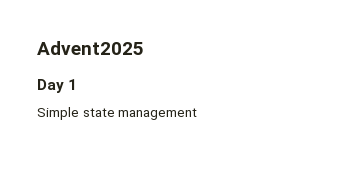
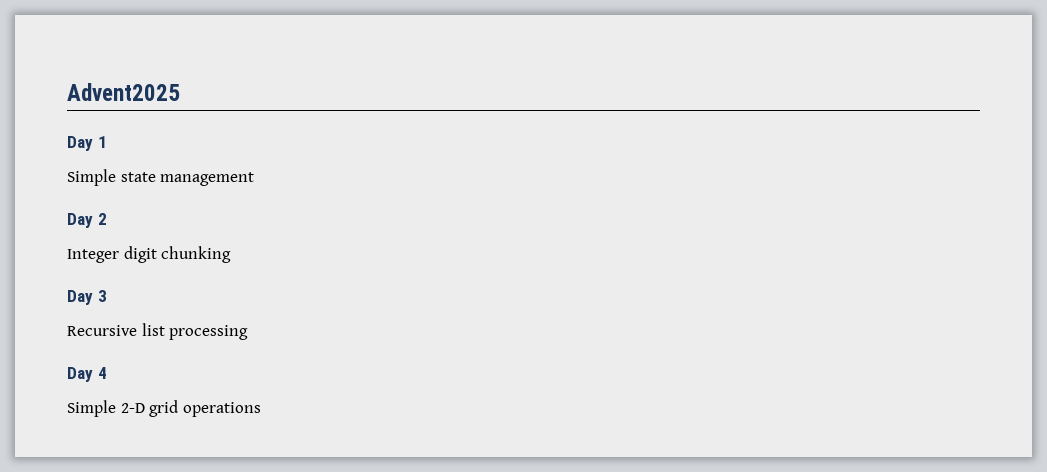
+ Day 2
+ Integer digit chunking
+ Day 3
+ Recursive list processing
+ Day 4
+ Simple 2-D grid operations

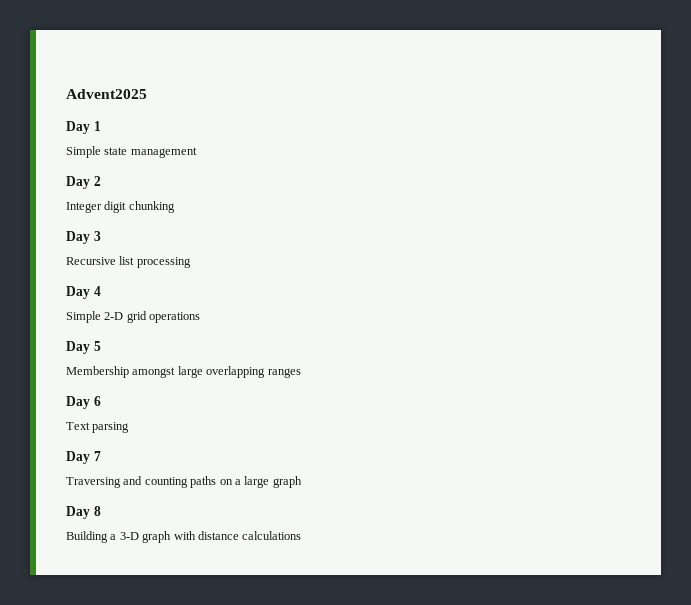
+ Day 5
+ Membership amongst large overlapping ranges
+ Day 6
+ Text parsing
+ Day 7
+ Traversing and counting paths on a large graph
+ Day 8
+ Building a 3-D graph with distance calculations

